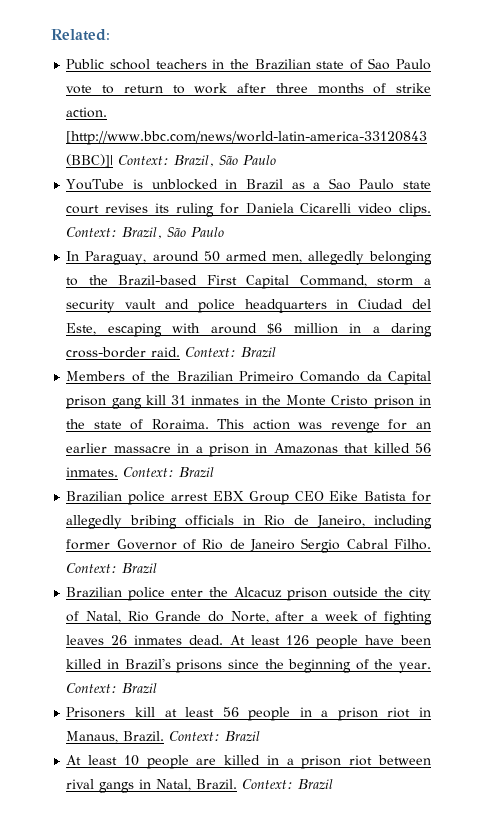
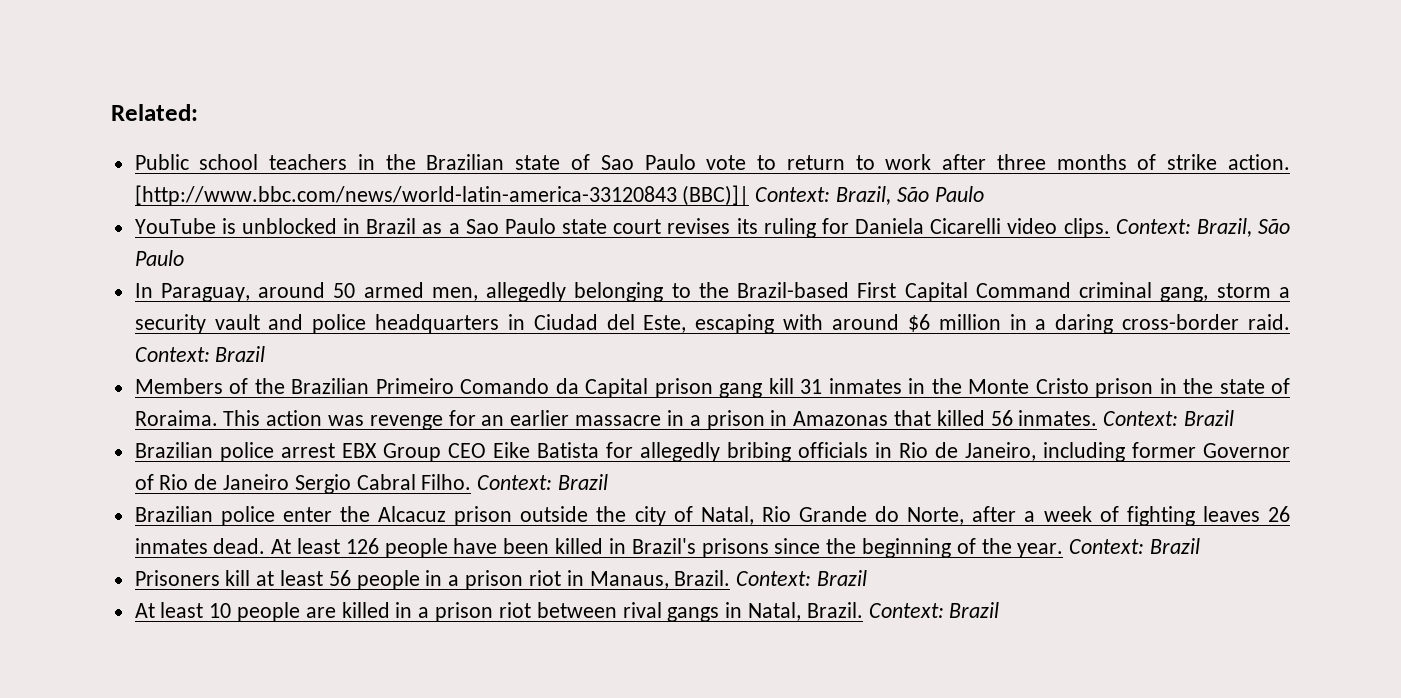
- In Paraguay, around 50 armed men, allegedly belonging to the Brazil-based First Capital Command, storm a security vault and police headquarters in Ciudad del Este, escaping with around $6 million in a daring cross-border raid.
+ In Paraguay, around 50 armed men, allegedly belonging to the Brazil-based First Capital Command criminal gang, storm a security vault and police headquarters in Ciudad del Este, escaping with around $6 million in a daring cross-border raid.

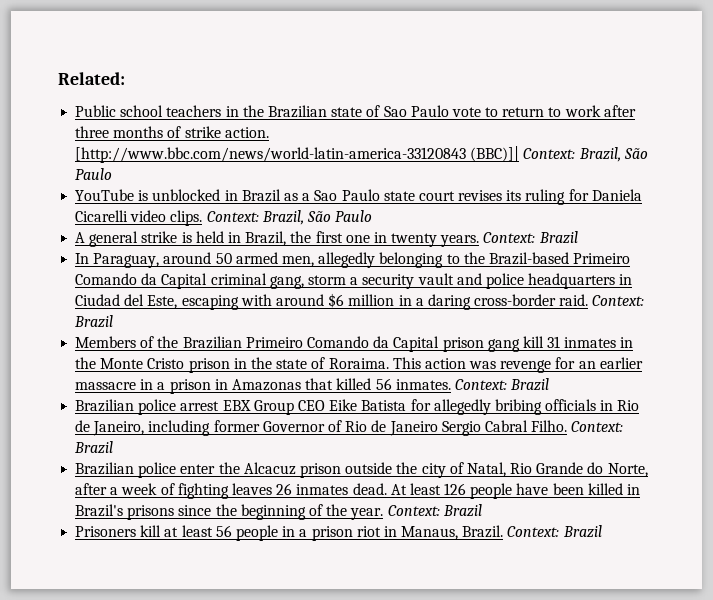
+ A general strike is held in Brazil, the first one in twenty years. Context: Brazil
- In Paraguay, around 50 armed men, allegedly belonging to the Brazil-based First Capital Command criminal gang, storm a security vault and police headquarters in Ciudad del Este, escaping with around $6 million in a daring cross-border raid.
+ In Paraguay, around 50 armed men, allegedly belonging to the Brazil-based Primeiro Comando da Capital criminal gang, storm a security vault and police headquarters in Ciudad del Este, escaping with around $6 million in a daring cross-border raid.
- At least 10 people are killed in a prison riot between rival gangs in Natal, Brazil. Context: Brazil

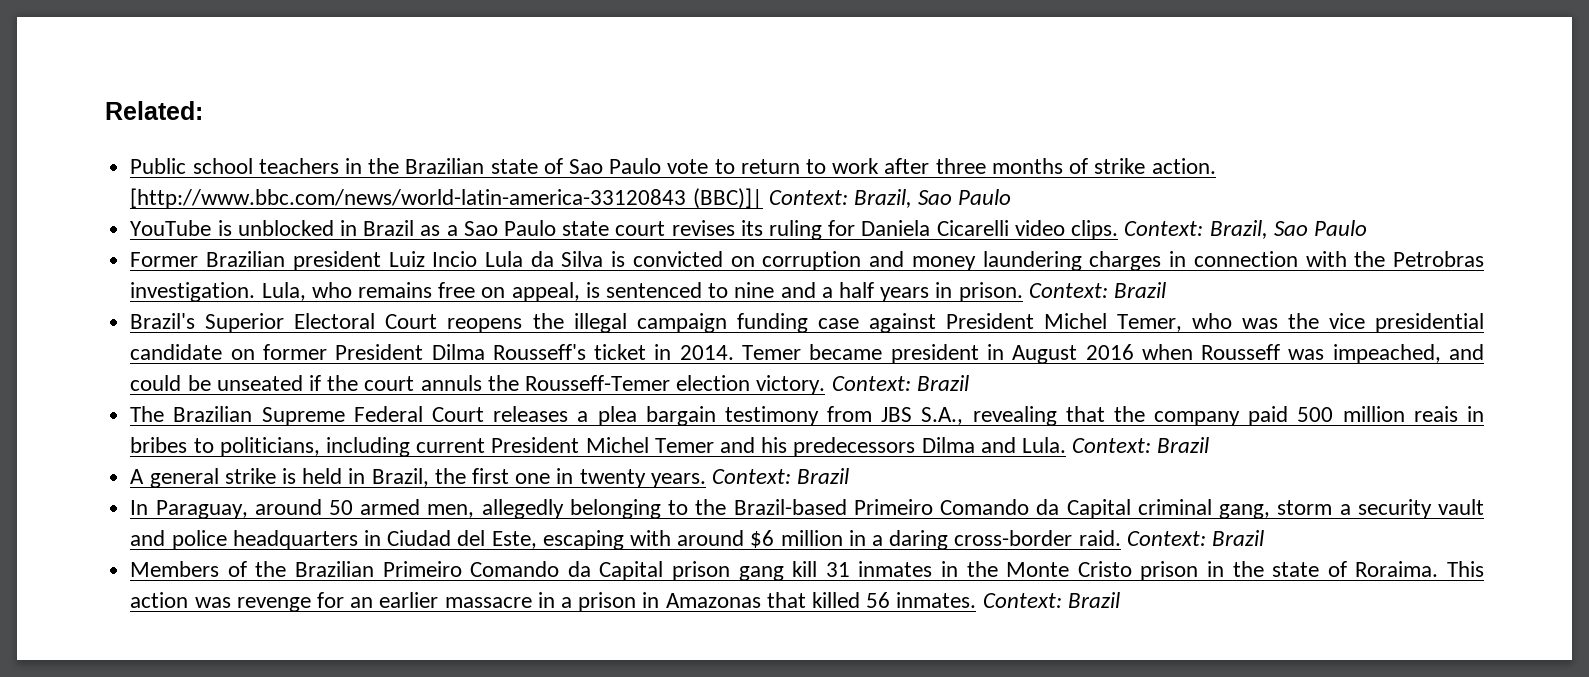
- [http://www.bbc.com/news/world-latin-america-33120843 (BBC)]| Context: Brazil, São Paulo
+ [http://www.bbc.com/news/world-latin-america-33120843 (BBC)]| Context: Brazil, Sao Paulo
- YouTube is unblocked in Brazil as a Sao Paulo state court revises its ruling for Daniela Cicarelli video clips. Context: Brazil, São Paulo
+ YouTube is unblocked in Brazil as a Sao Paulo state court revises its ruling for Daniela Cicarelli video clips. Context: Brazil, Sao Paulo
+ Former Brazilian president Luiz Incio Lula da Silva is convicted on corruption and money laundering charges in connection with the Petrobras investigation. Lula, who remains free on appeal, is sentenced to nine and a half years in prison. Context: Brazil
+ Brazil's Superior Electoral Court reopens the illegal campaign funding case against President Michel Temer, who was the vice presidential candidate on former President Dilma Rousseff's ticket in 2014. Temer became president in August 2016 when Rousseff was impeached, and could be unseated if the court annuls the Rousseff-Temer election victory. Context: Brazil
+ The Brazilian Supreme Federal Court releases a plea bargain testimony from JBS S.A., revealing that the company paid 500 million reais in bribes to politicians, including current President Michel Temer and his predecessors Dilma and Lula. Context: Brazil
- Brazilian police arrest EBX Group CEO Eike Batista for allegedly bribing officials in Rio de Janeiro, including former Governor of Rio de Janeiro Sergio Cabral Filho. Context: Brazil
- Brazilian police enter the Alcacuz prison outside the city of Natal, Rio Grande do Norte, after a week of fighting leaves 26 inmates dead. At least 126 people have been killed in Brazil's prisons since the beginning of the year. Context: Brazil
- Prisoners kill at least 56 people in a prison riot in Manaus, Brazil. Context: Brazil

